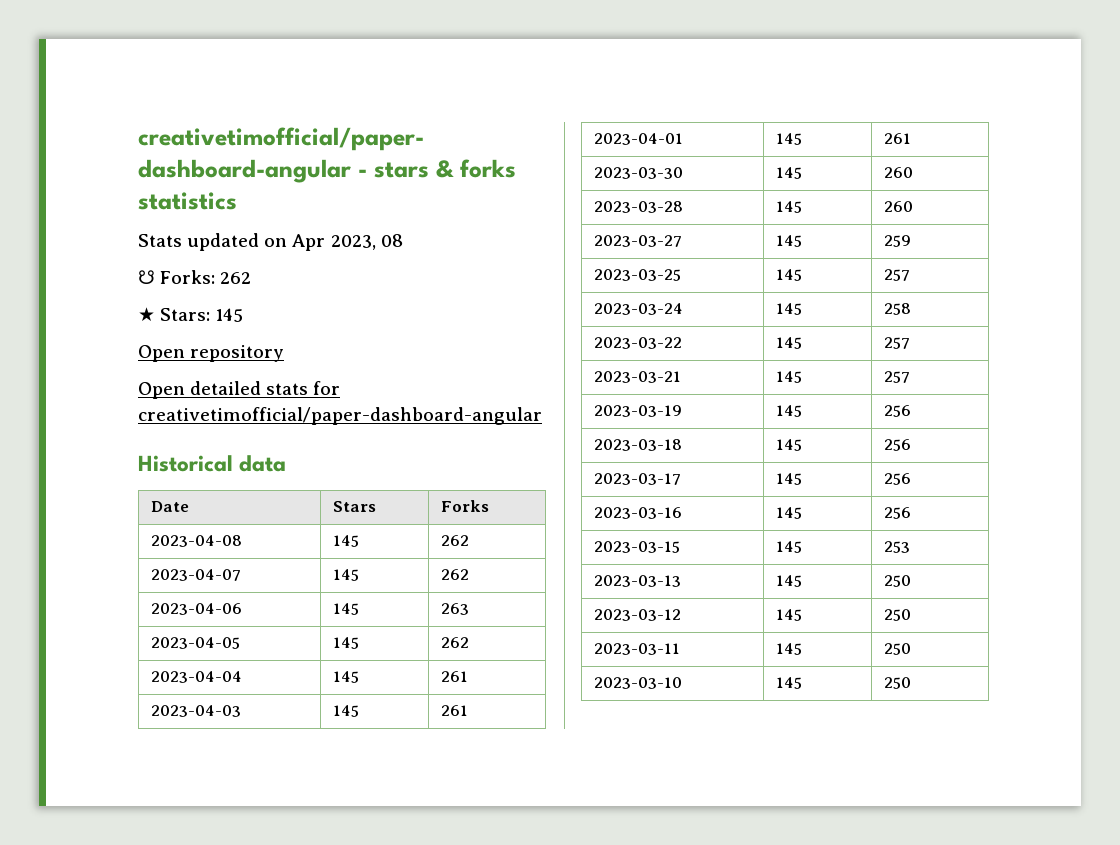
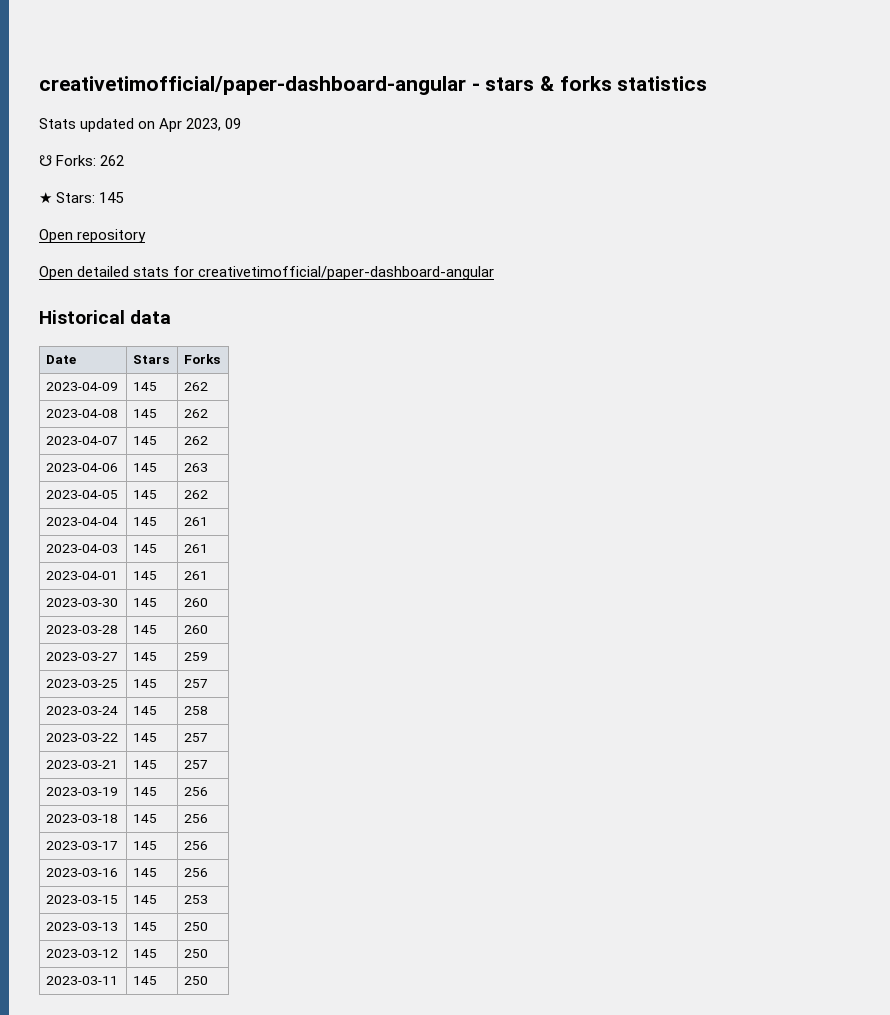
- Stats updated on Apr 2023, 08
+ Stats updated on Apr 2023, 09
+ 2023-04-09 | 145 | 262
- 2023-03-10 | 145 | 250

